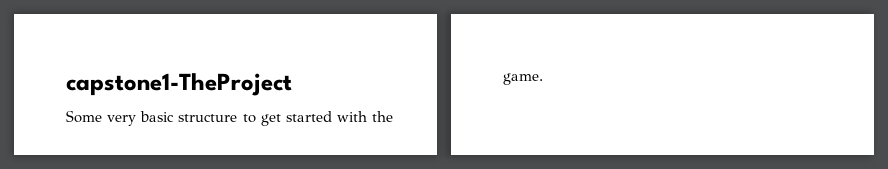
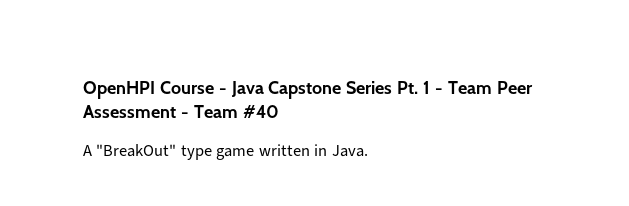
- capstone1-TheProject
- Some very basic structure to get started with the game.
+ OpenHPI Course - Java Capstone Series Pt. 1 - Team Peer Assessment - Team #40
+ A "BreakOut" type game written in Java.

